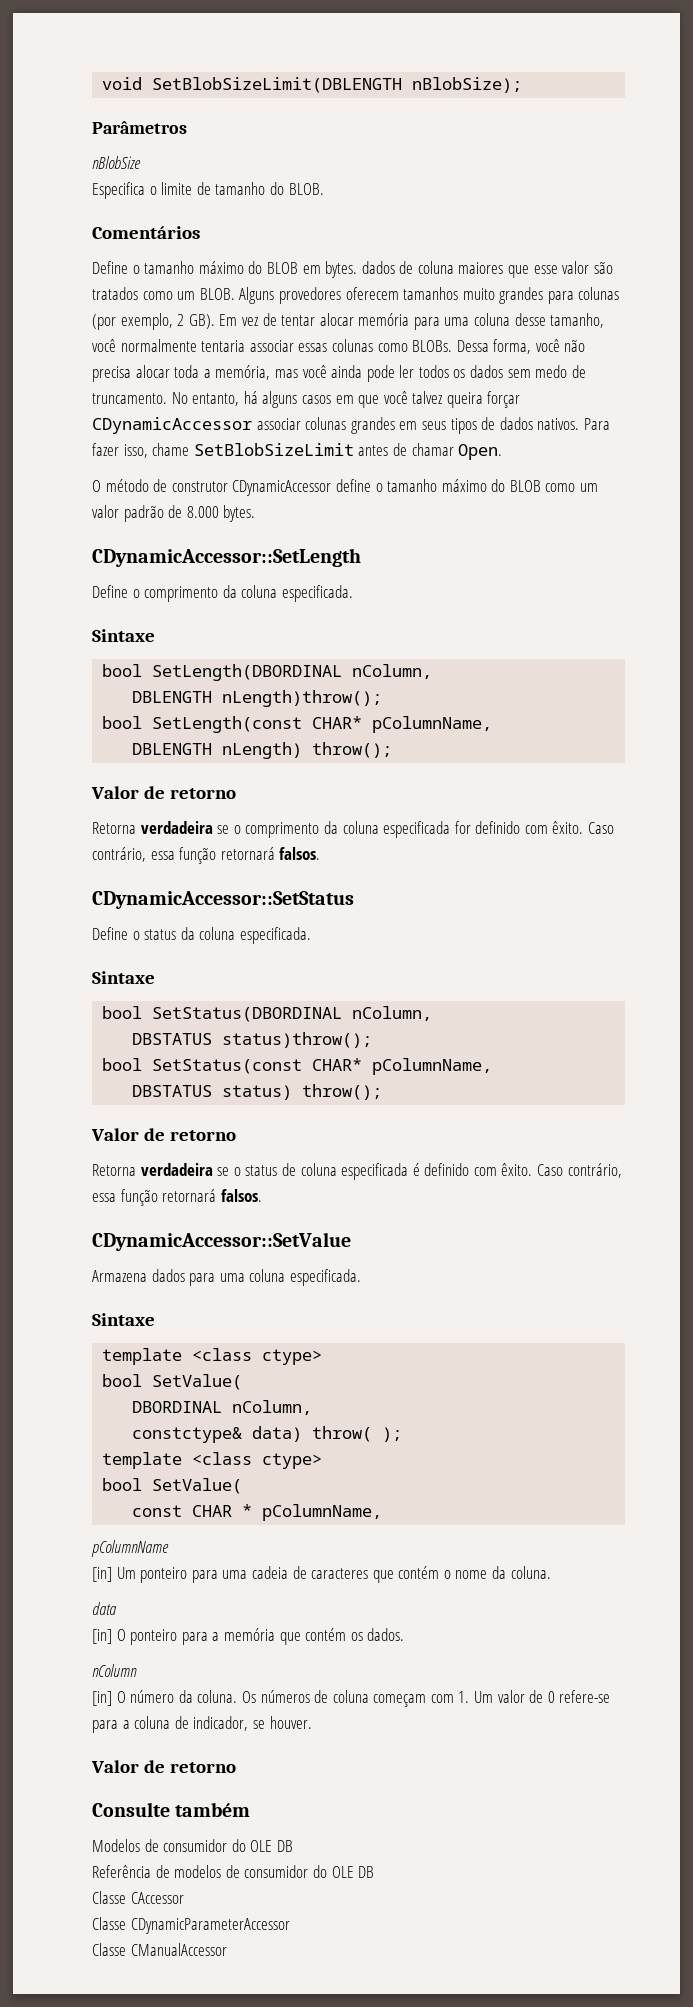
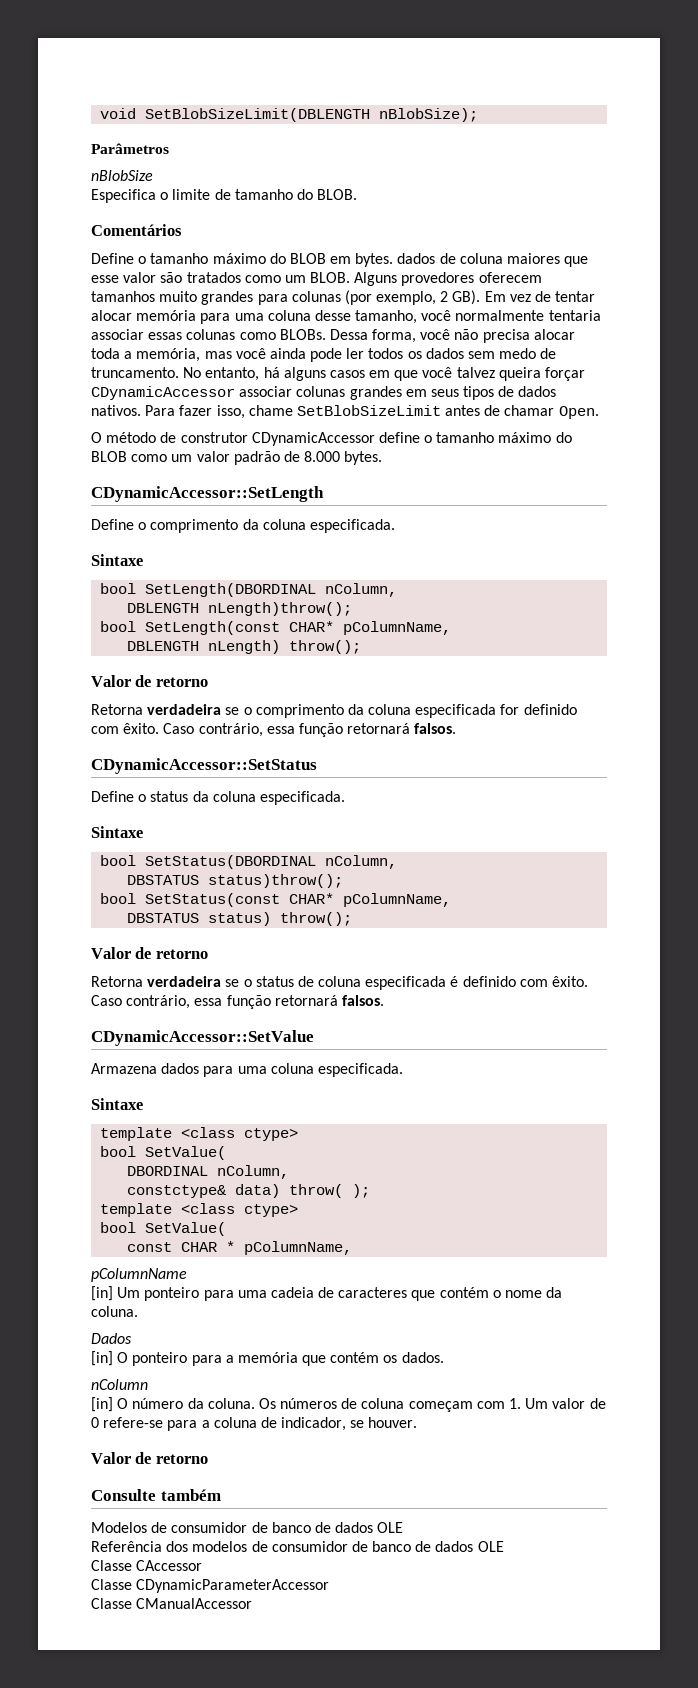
- data
+ Dados
- Modelos de consumidor do OLE DB
+ Modelos de consumidor de banco de dados OLE
- Referência de modelos de consumidor do OLE DB
+ Referência dos modelos de consumidor de banco de dados OLE

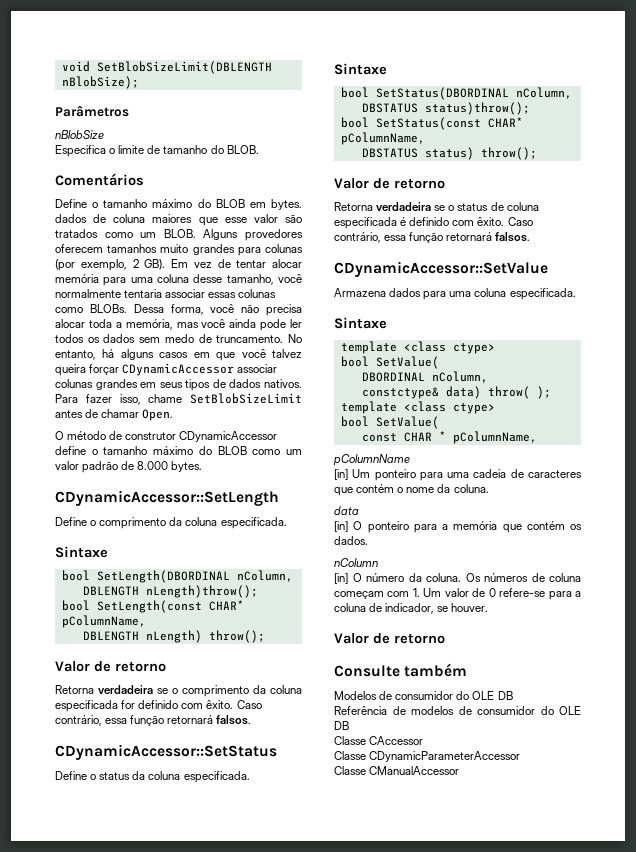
- Dados
+ data
- Modelos de consumidor de banco de dados OLE
+ Modelos de consumidor do OLE DB
- Referência dos modelos de consumidor de banco de dados OLE
+ Referência de modelos de consumidor do OLE DB

